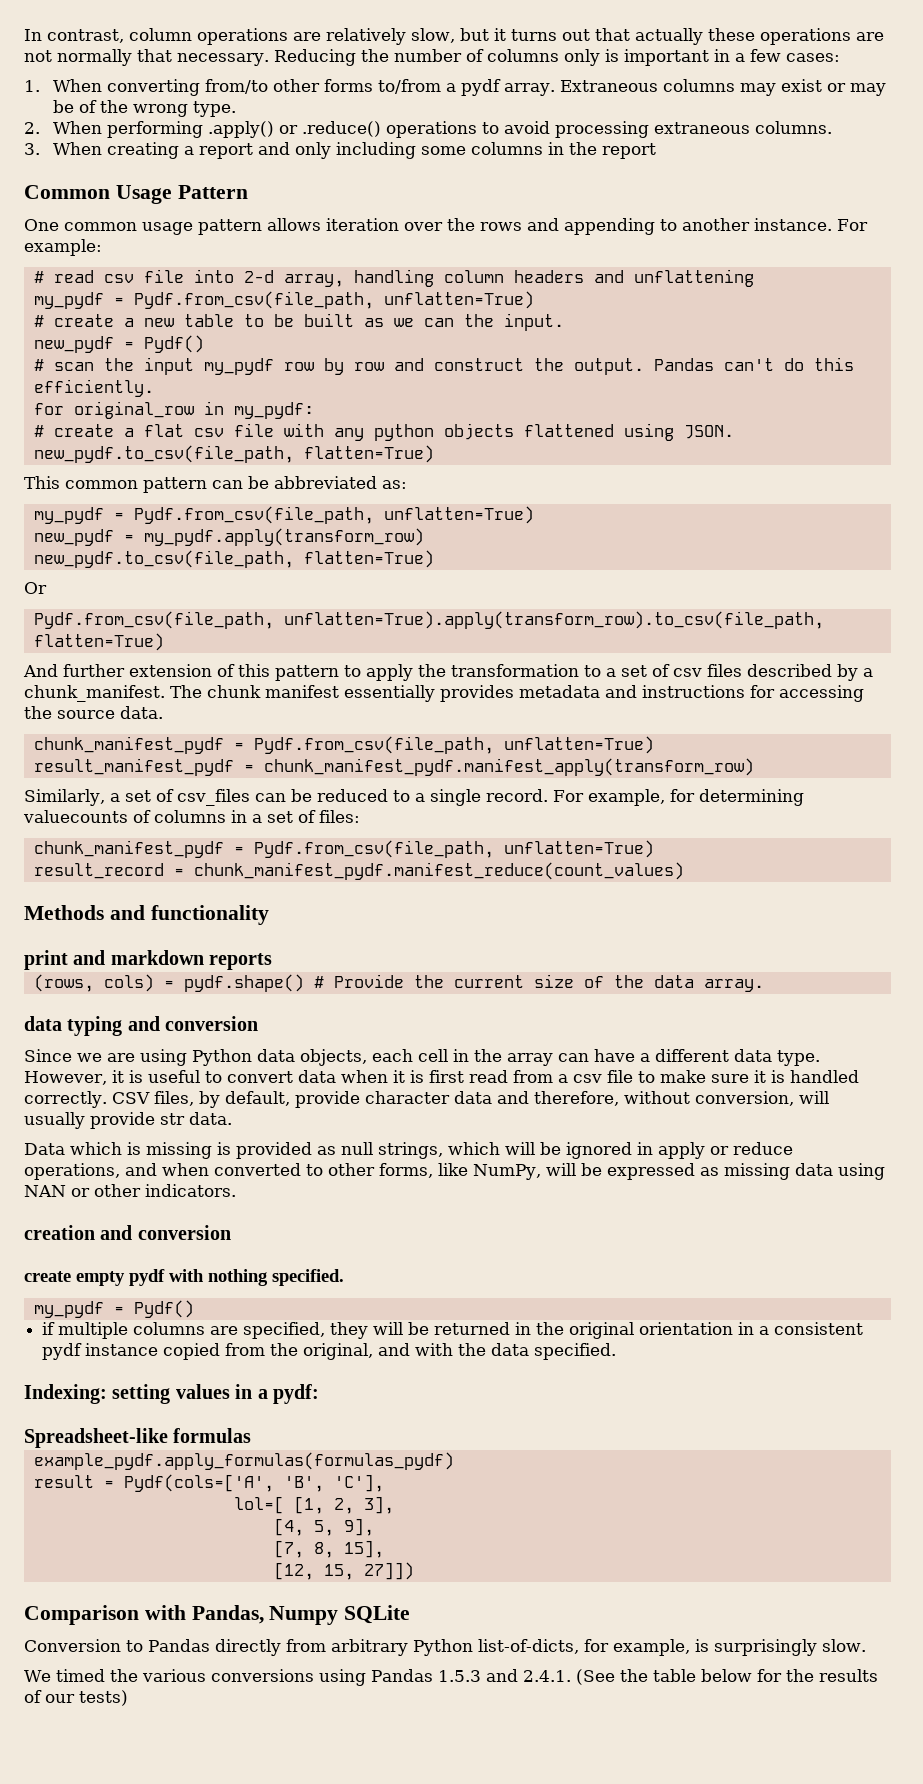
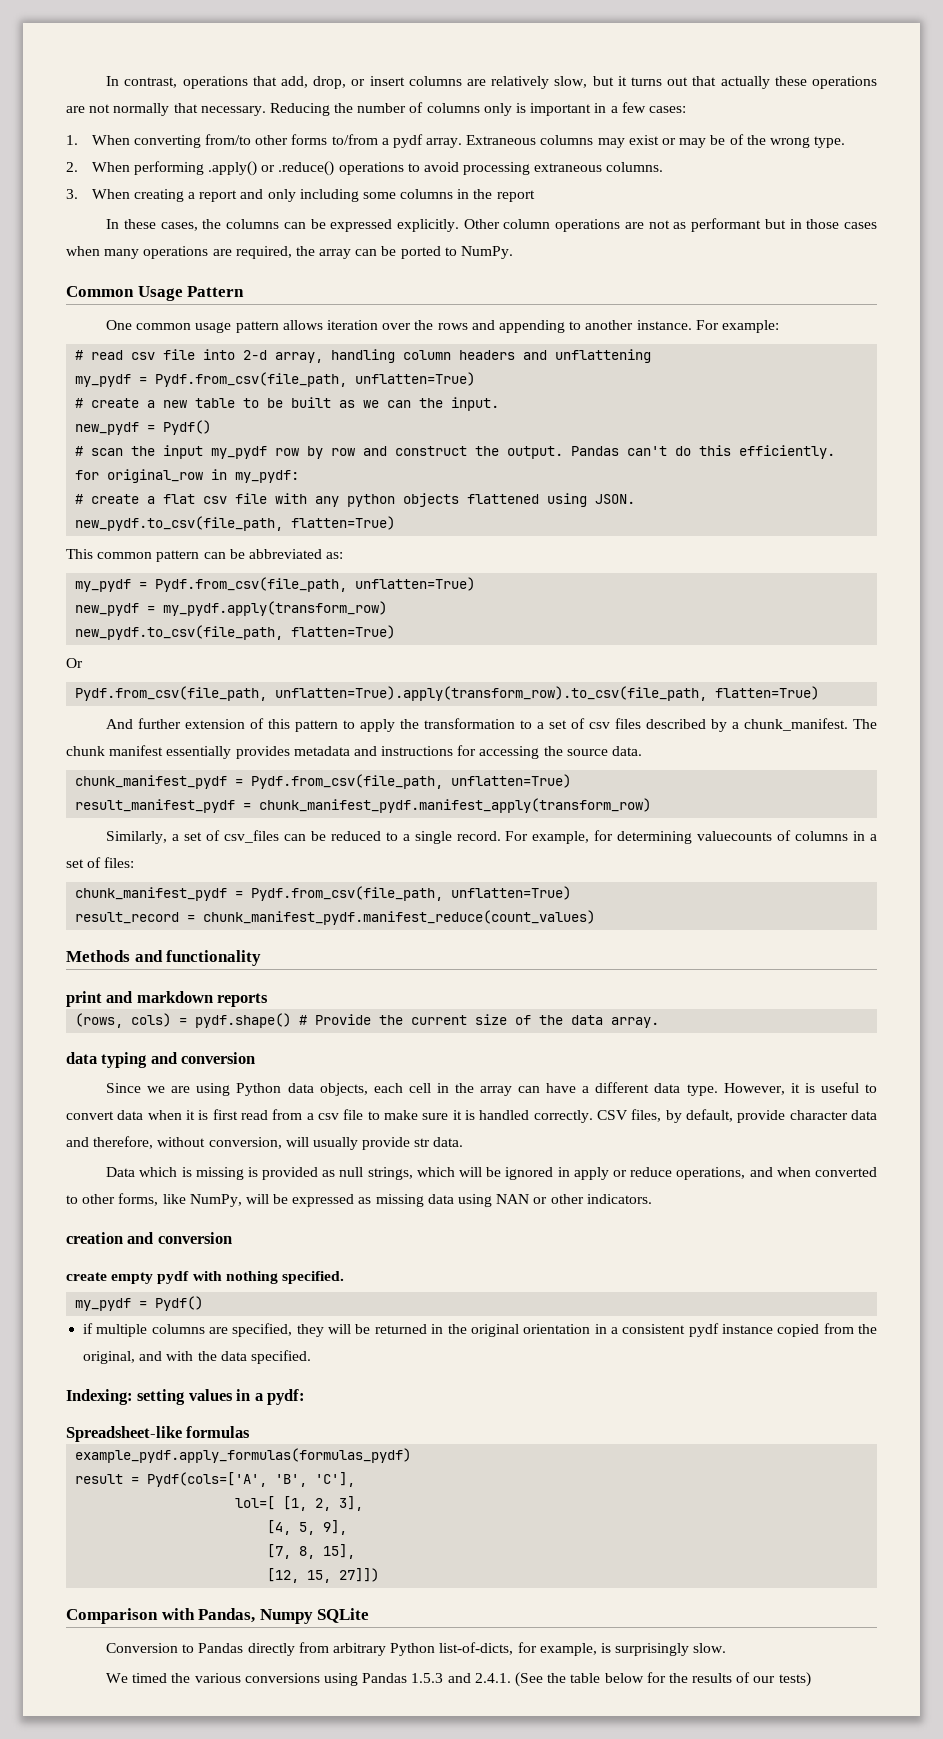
- In contrast, column operations are relatively slow, but it turns out that actually these operations are not normally that necessary.
+ In contrast, operations that add, drop, or insert columns are relatively slow, but it turns out that actually these operations are not normally that necessary.
+ In these cases, the columns can be expressed explicitly. Other column operations are not as performant but in those cases when many operations are required, the array can be ported to NumPy.

